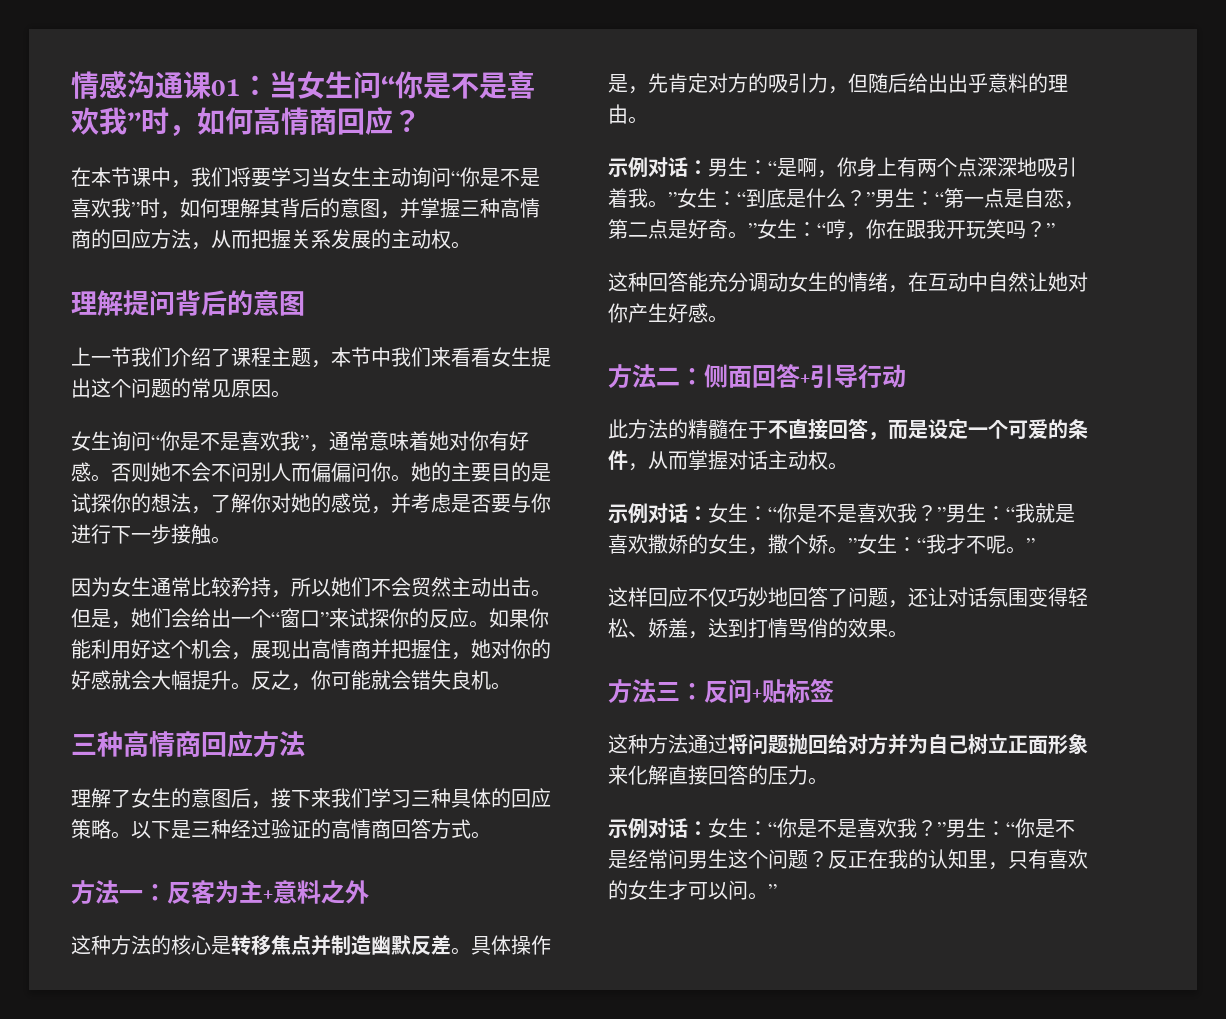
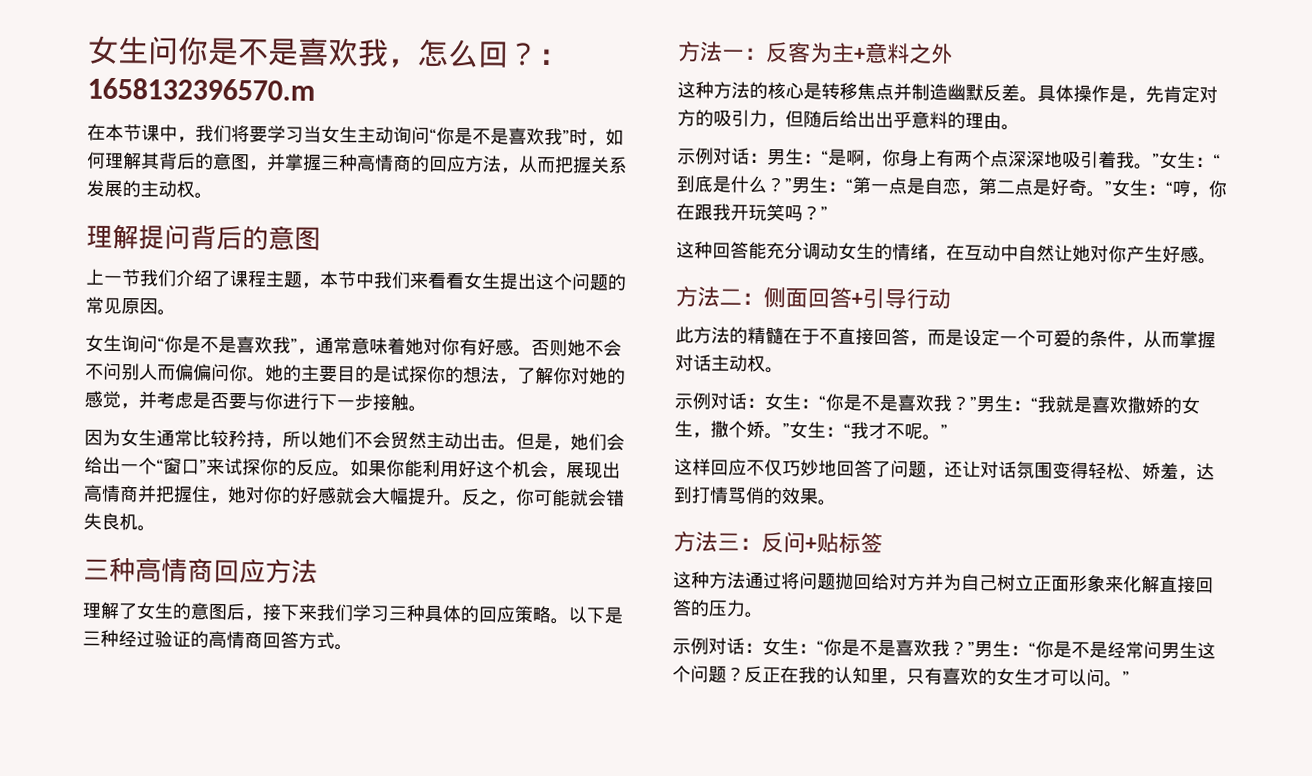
- 情感沟通课01：当女生问“你是不是喜欢我”时，如何高情商回应？
+ 女生问你是不是喜欢我，怎么回？：1658132396570.m

